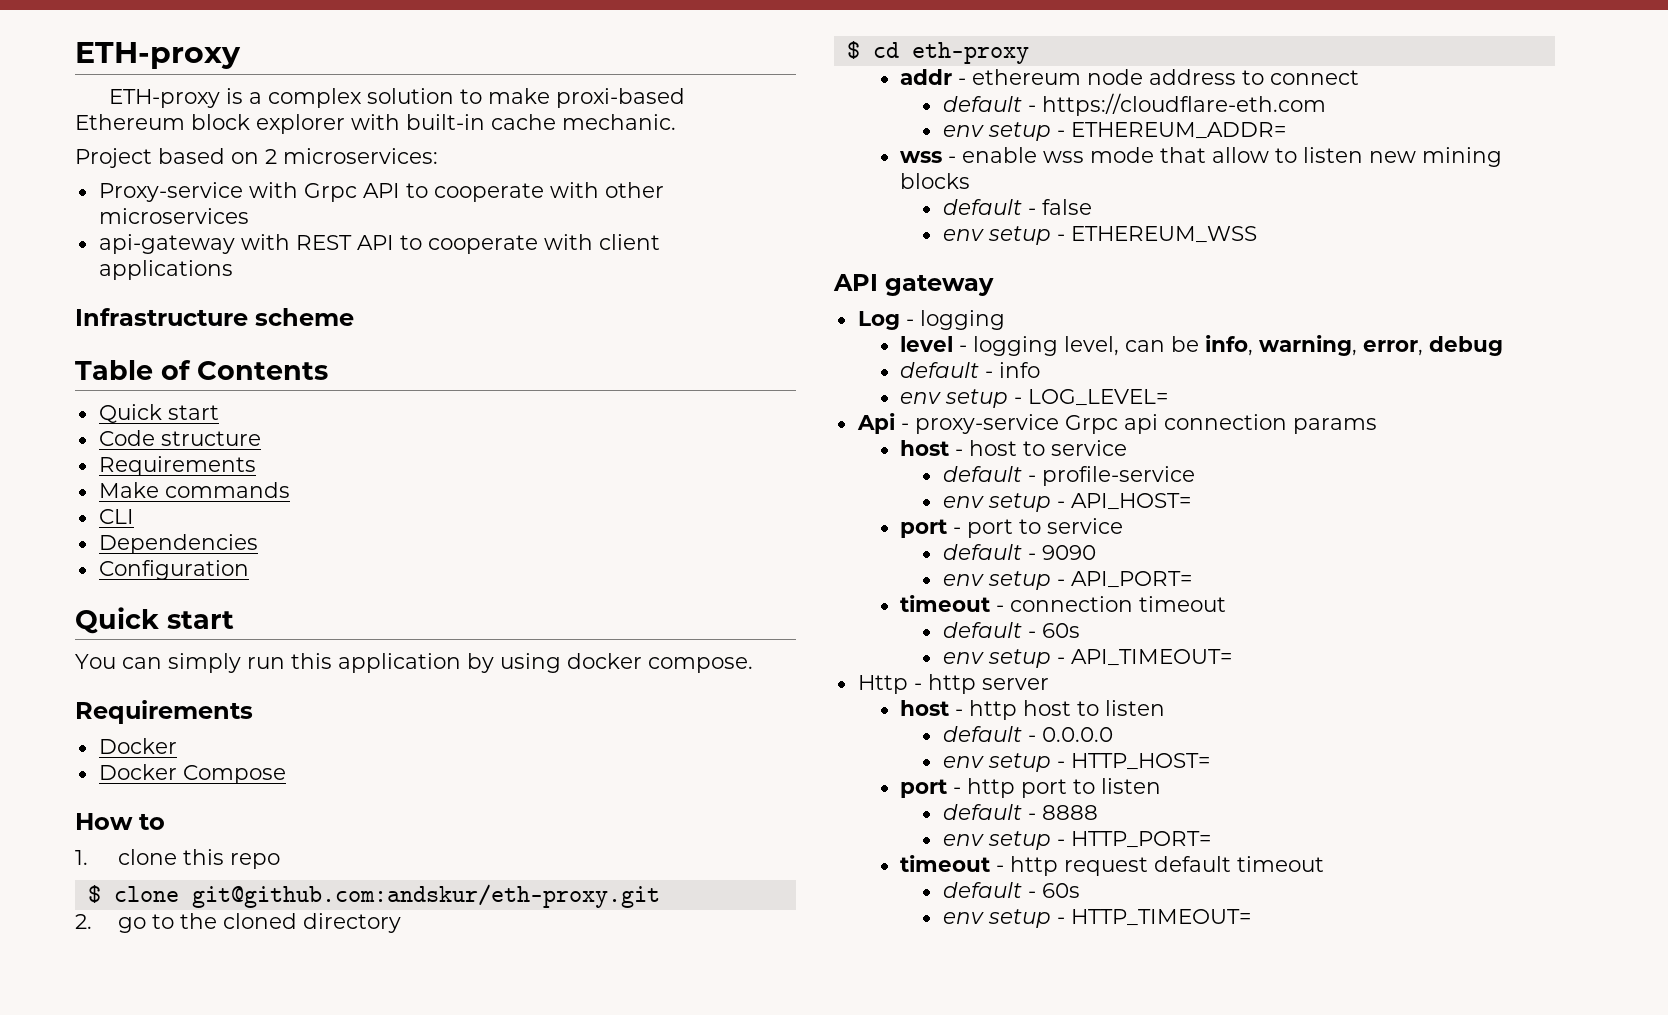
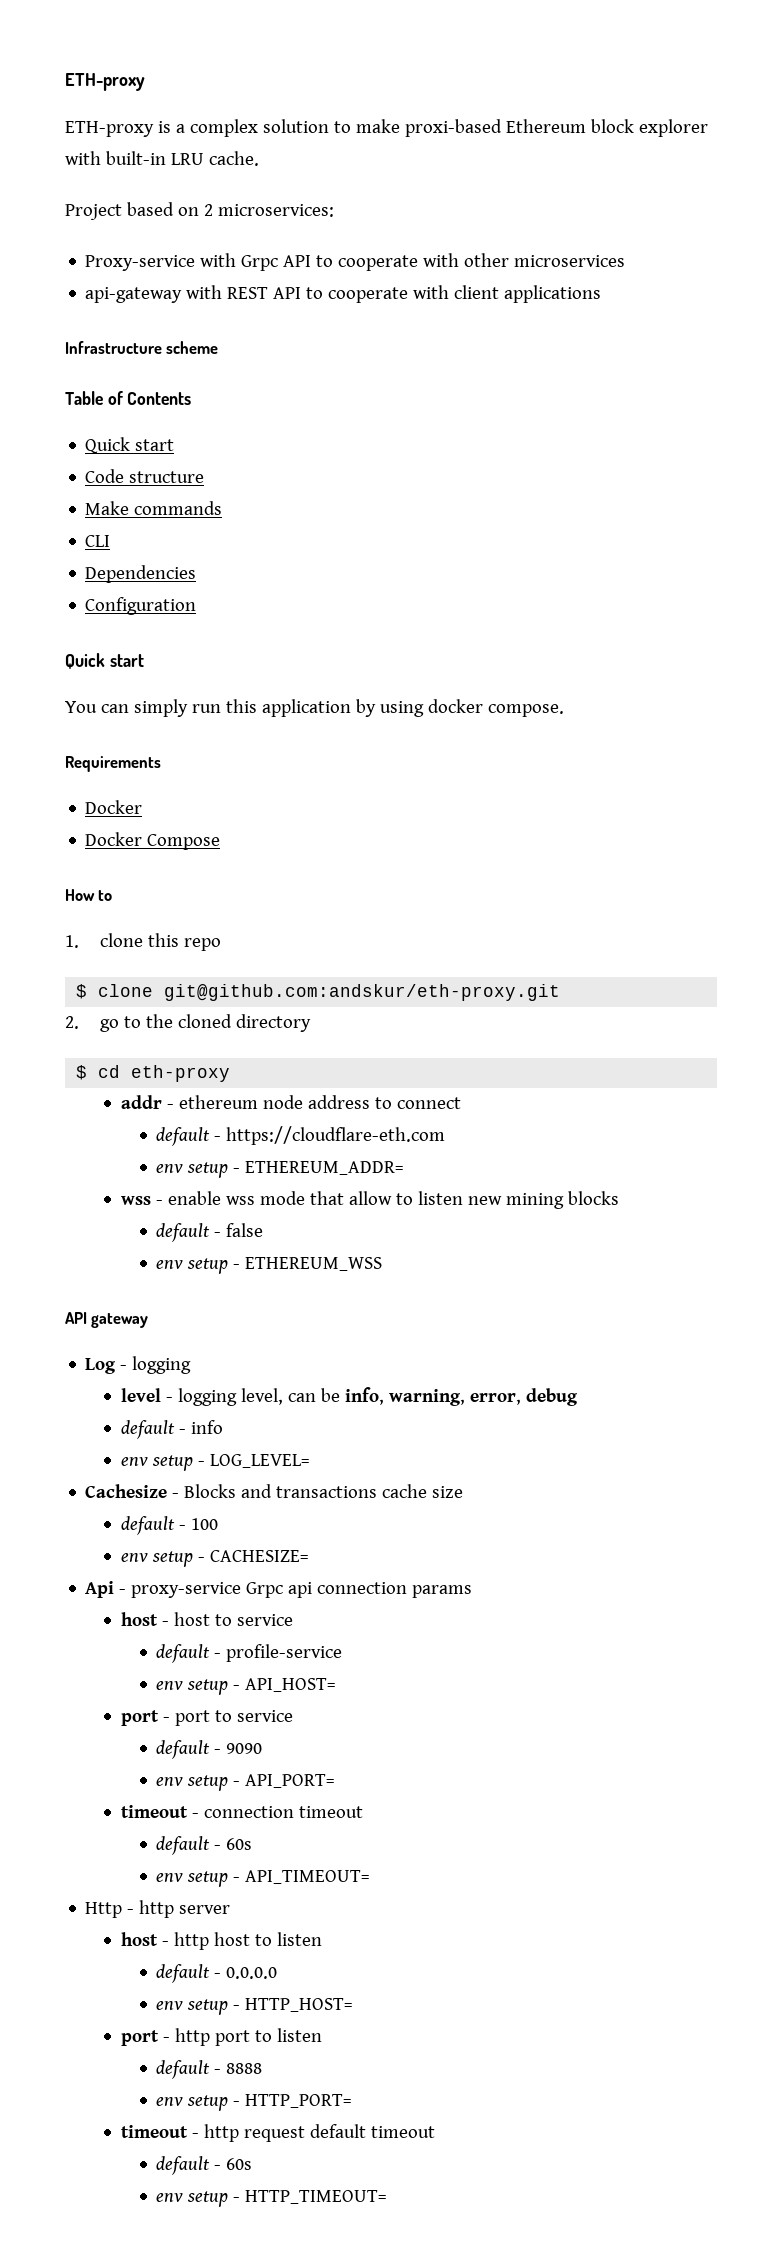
- ETH-proxy is a complex solution to make proxi-based Ethereum block explorer with built-in cache mechanic.
+ ETH-proxy is a complex solution to make proxi-based Ethereum block explorer with built-in LRU cache.
  Code structure
- Requirements
+ Cachesize - Blocks and transactions cache size
+ default - 100
+ env setup - CACHESIZE=

